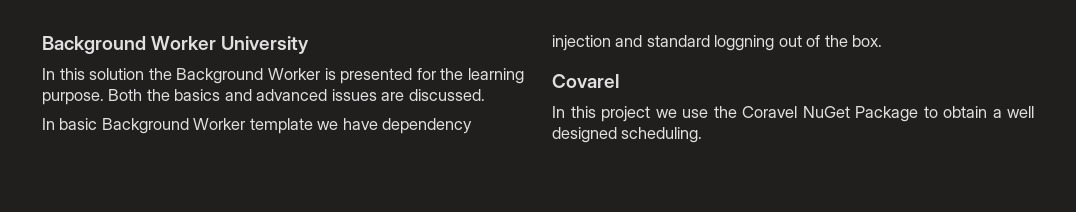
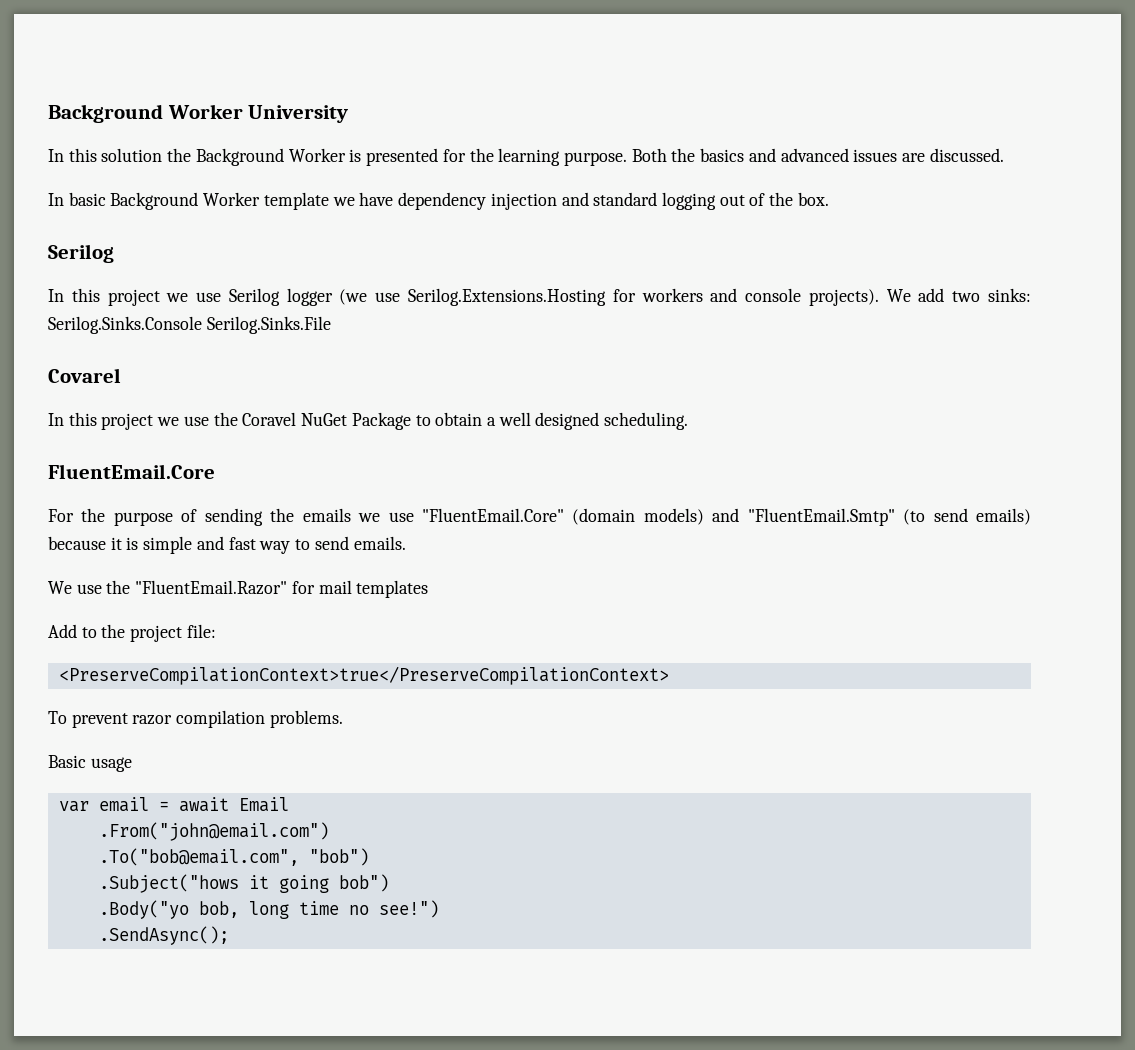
- In basic Background Worker template we have dependency injection and standard loggning out of the box.
+ In basic Background Worker template we have dependency injection and standard logging out of the box.
+ Serilog
+ In this project we use Serilog logger (we use Serilog.Extensions.Hosting for workers and console projects). We add two sinks: Serilog.Sinks.Console Serilog.Sinks.File
+ FluentEmail.Core
+ For the purpose of sending the emails we use "FluentEmail.Core" (domain models) and "FluentEmail.Smtp" (to send emails) because it is simple and fast way to send emails.
+ We use the "FluentEmail.Razor" for mail templates
+ Add to the project file:
+ <PreserveCompilationContext>true</PreserveCompilationContext>
+ To prevent razor compilation problems.
+ Basic usage
+ var email = await Email
+ .From("john@email.com")
+ .To("bob@email.com", "bob")
+ .Subject("hows it going bob")
+ .Body("yo bob, long time no see!")
+ .SendAsync();

